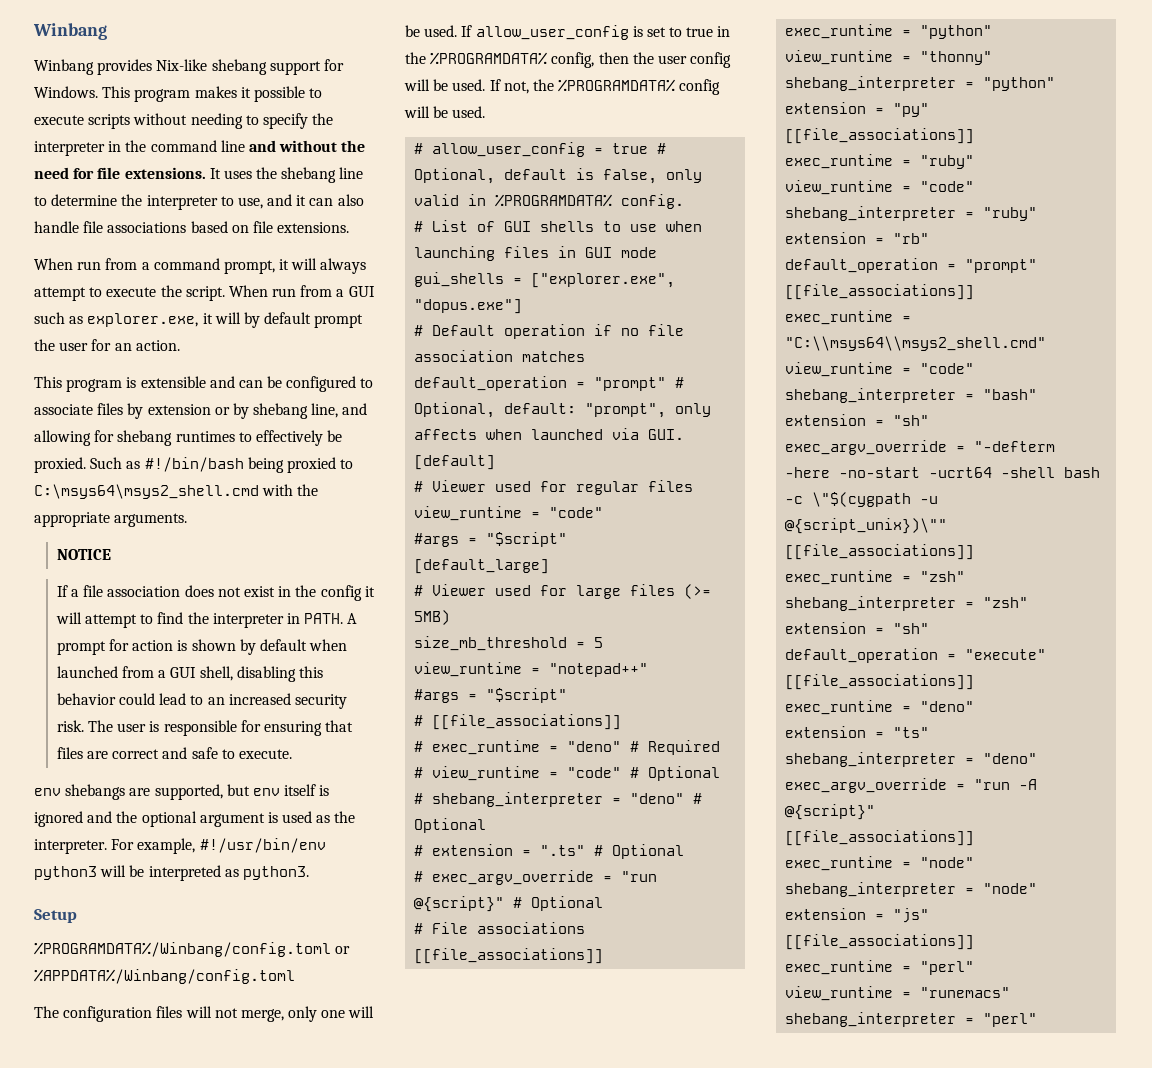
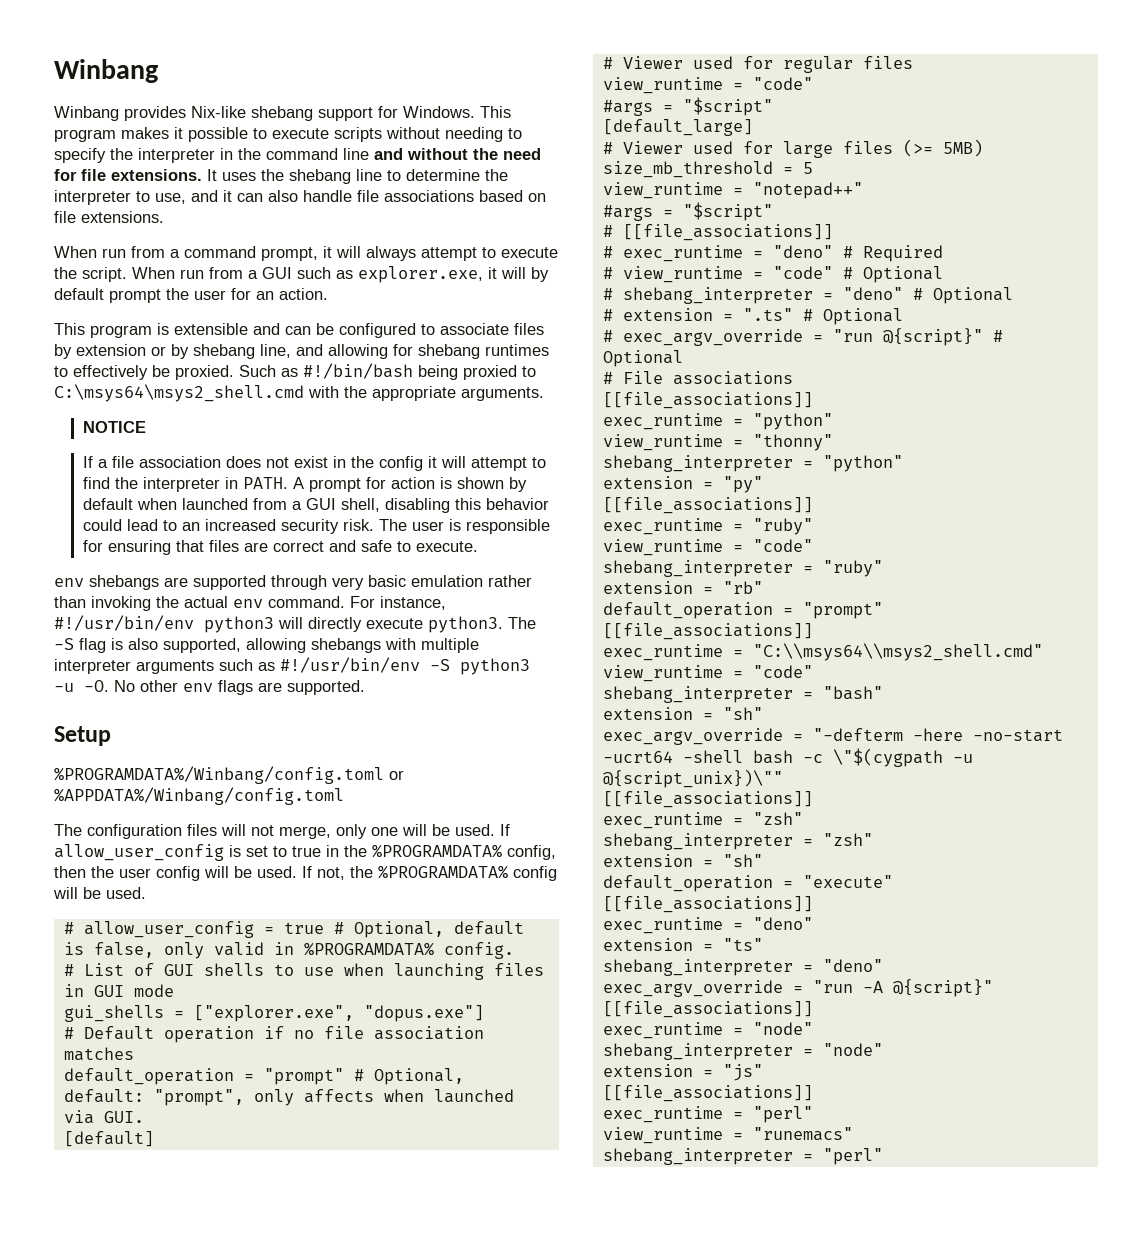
- env shebangs are supported, but env itself is ignored and the optional argument is used as the interpreter. For example, #!/usr/bin/env python3 will be interpreted as python3.
+ env shebangs are supported through very basic emulation rather than invoking the actual env command. For instance, #!/usr/bin/env python3 will directly execute python3. The -S flag is also supported, allowing shebangs with multiple interpreter arguments such as #!/usr/bin/env -S python3 -u -O. No other env flags are supported.

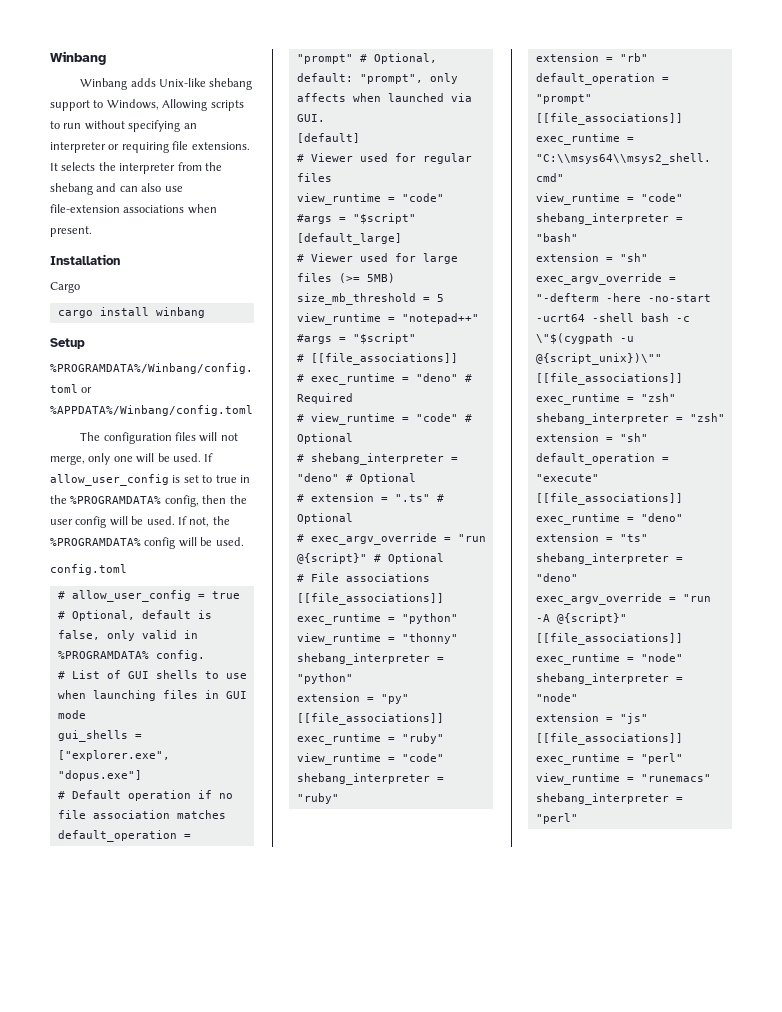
- Winbang provides Nix-like shebang support for Windows. This program makes it possible to execute scripts without needing to specify the interpreter in the command line and without the need for file extensions. It uses the shebang line to determine the interpreter to use, and it can also handle file associations based on file extensions.
- When run from a command prompt, it will always attempt to execute the script. When run from a GUI such as explorer.exe, it will by default prompt the user for an action.
- This program is extensible and can be configured to associate files by extension or by shebang line, and allowing for shebang runtimes to effectively be proxied. Such as #!/bin/bash being proxied to C:\msys64\msys2_shell.cmd with the appropriate arguments.
- NOTICE
- If a file association does not exist in the config it will attempt to find the interpreter in PATH. A prompt for action is shown by default when launched from a GUI shell, disabling this behavior could lead to an increased security risk. The user is responsible for ensuring that files are correct and safe to execute.
- env shebangs are supported through very basic emulation rather than invoking the actual env command. For instance, #!/usr/bin/env python3 will directly execute python3. The -S flag is also supported, allowing shebangs with multiple interpreter arguments such as #!/usr/bin/env -S python3 -u -O. No other env flags are supported.
+ Winbang adds Unix-like shebang support to Windows, Allowing scripts to run without specifying an interpreter or requiring file extensions. It selects the interpreter from the shebang and can also use file-extension associations when present.
+ Installation
+ Cargo
+ cargo install winbang
+ config.toml

